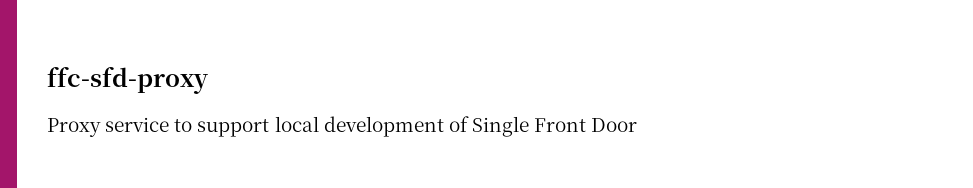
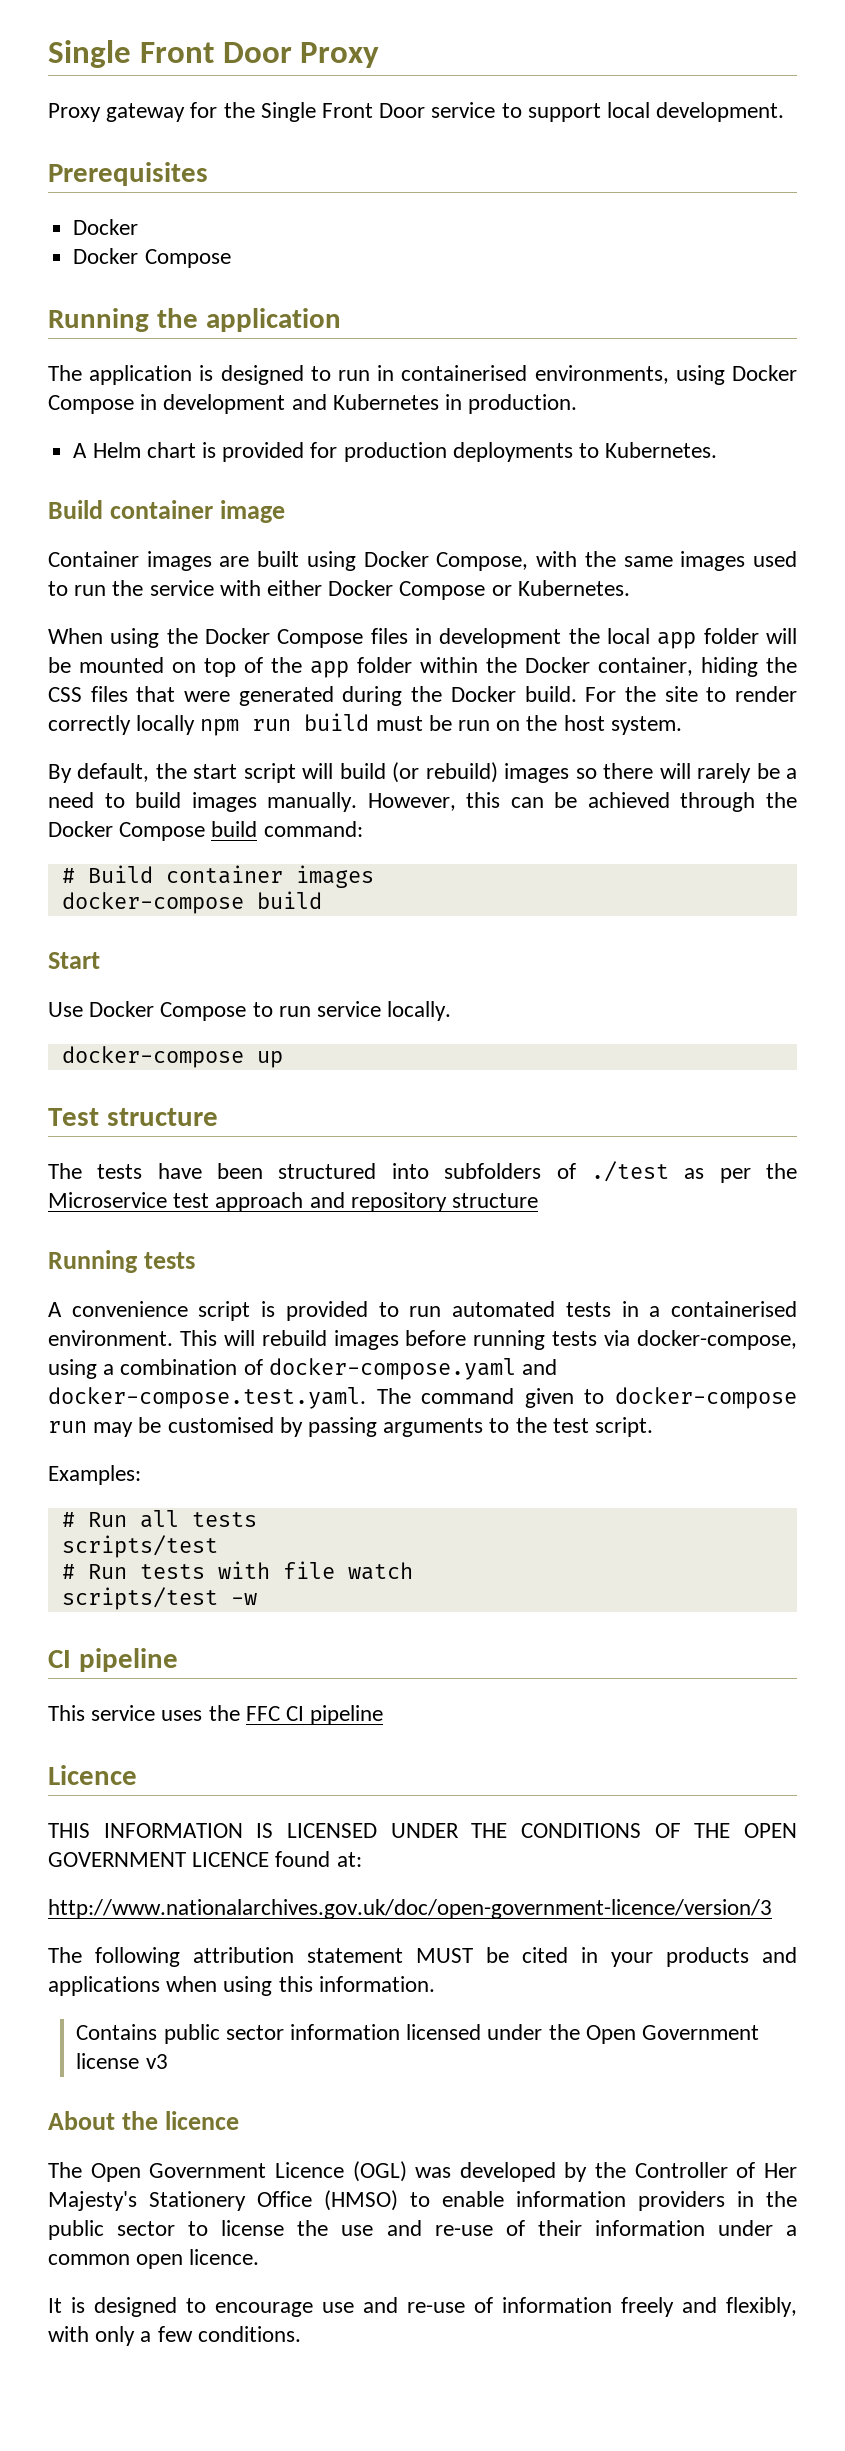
- ffc-sfd-proxy
- Proxy service to support local development of Single Front Door
+ Single Front Door Proxy
+ Proxy gateway for the Single Front Door service to support local development.
+ Prerequisites
+ Docker
+ Docker Compose
+ Running the application
+ The application is designed to run in containerised environments, using Docker Compose in development and Kubernetes in production.
+ A Helm chart is provided for production deployments to Kubernetes.
+ Build container image
+ Container images are built using Docker Compose, with the same images used to run the service with either Docker Compose or Kubernetes.
+ When using the Docker Compose files in development the local app folder will be mounted on top of the app folder within the Docker container, hiding the CSS files that were generated during the Docker build. For the site to render correctly locally npm run build must be run on the host system.
+ By default, the start script will build (or rebuild) images so there will rarely be a need to build images manually. However, this can be achieved through the Docker Compose build command:
+ # Build container images
+ docker-compose build
+ Start
+ Use Docker Compose to run service locally.
+ docker-compose up
+ Test structure
+ The tests have been structured into subfolders of ./test as per the Microservice test approach and repository structure
+ Running tests
+ A convenience script is provided to run automated tests in a containerised environment. This will rebuild images before running tests via docker-compose, using a combination of docker-compose.yaml and docker-compose.test.yaml. The command given to docker-compose run may be customised by passing arguments to the test script.
+ Examples:
+ # Run all tests
+ scripts/test
+ # Run tests with file watch
+ scripts/test -w
+ CI pipeline
+ This service uses the FFC CI pipeline
+ Licence
+ THIS INFORMATION IS LICENSED UNDER THE CONDITIONS OF THE OPEN GOVERNMENT LICENCE found at:
+ http://www.nationalarchives.gov.uk/doc/open-government-licence/version/3
+ The following attribution statement MUST be cited in your products and applications when using this information.
+ Contains public sector information licensed under the Open Government license v3
+ About the licence
+ The Open Government Licence (OGL) was developed by the Controller of Her Majesty's Stationery Office (HMSO) to enable information providers in the public sector to license the use and re-use of their information under a common open licence.
+ It is designed to encourage use and re-use of information freely and flexibly, with only a few conditions.

